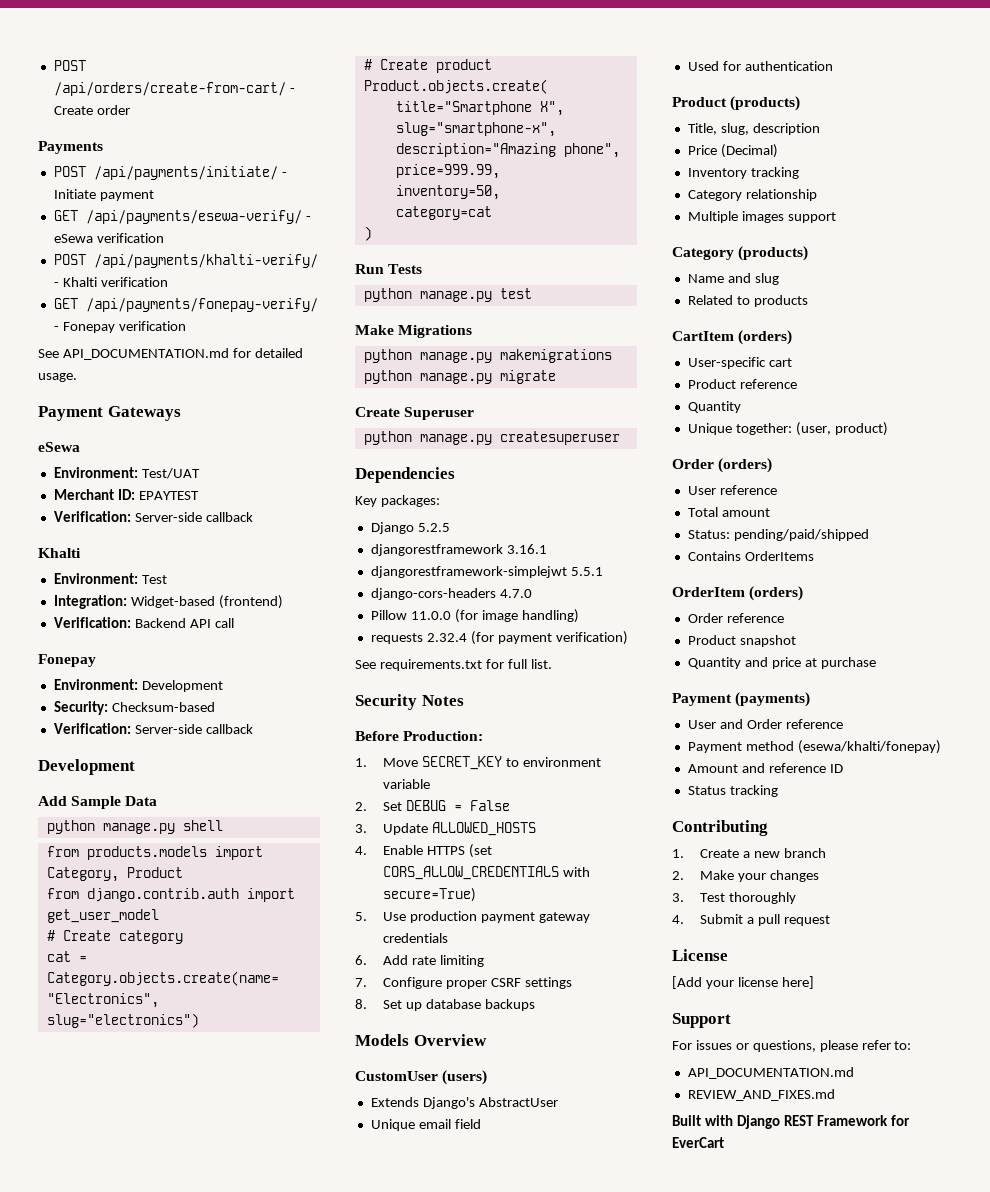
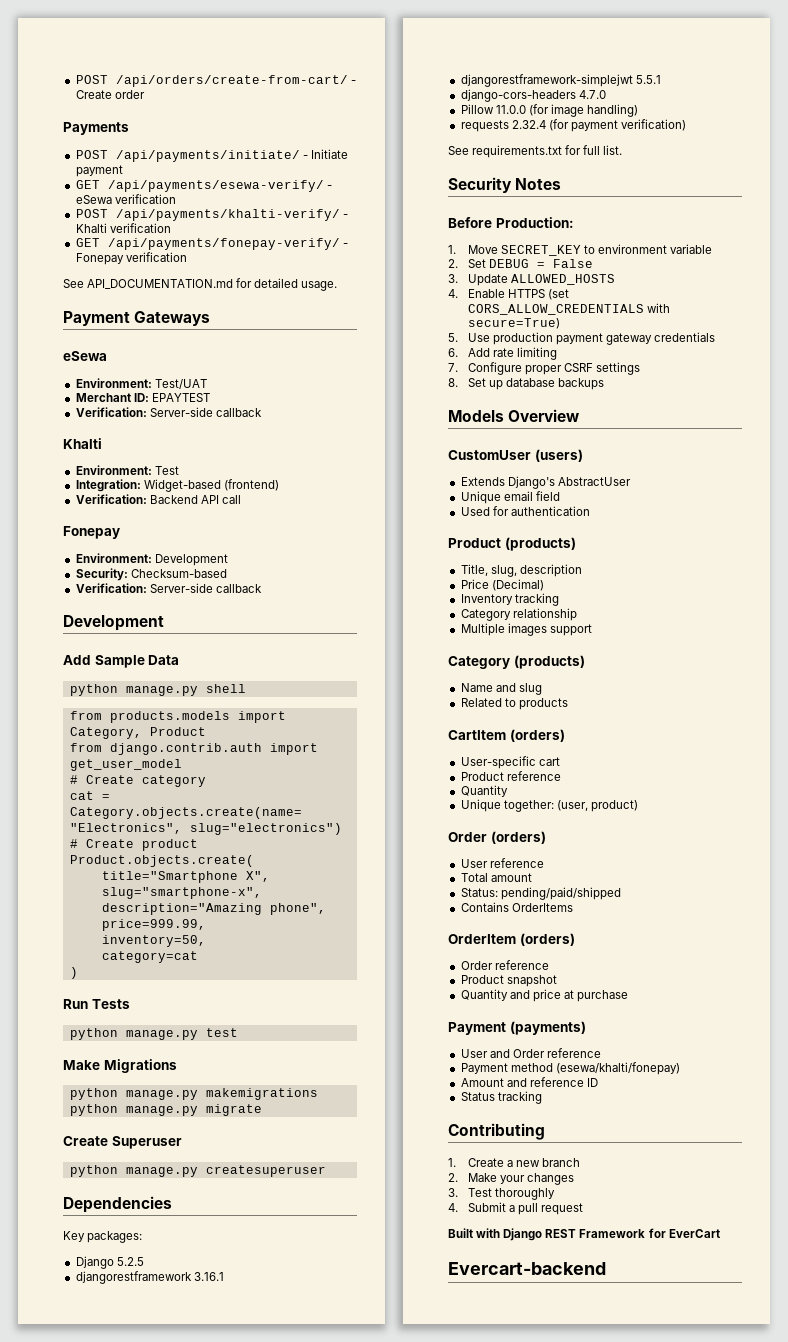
- License
- [Add your license here]
- Support
- For issues or questions, please refer to:
- API_DOCUMENTATION.md
- REVIEW_AND_FIXES.md
+ Evercart-backend

